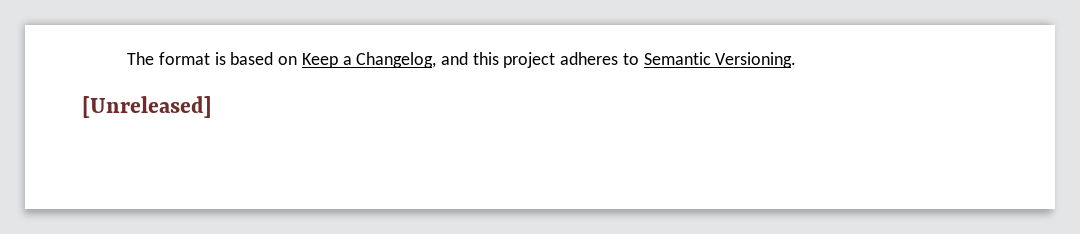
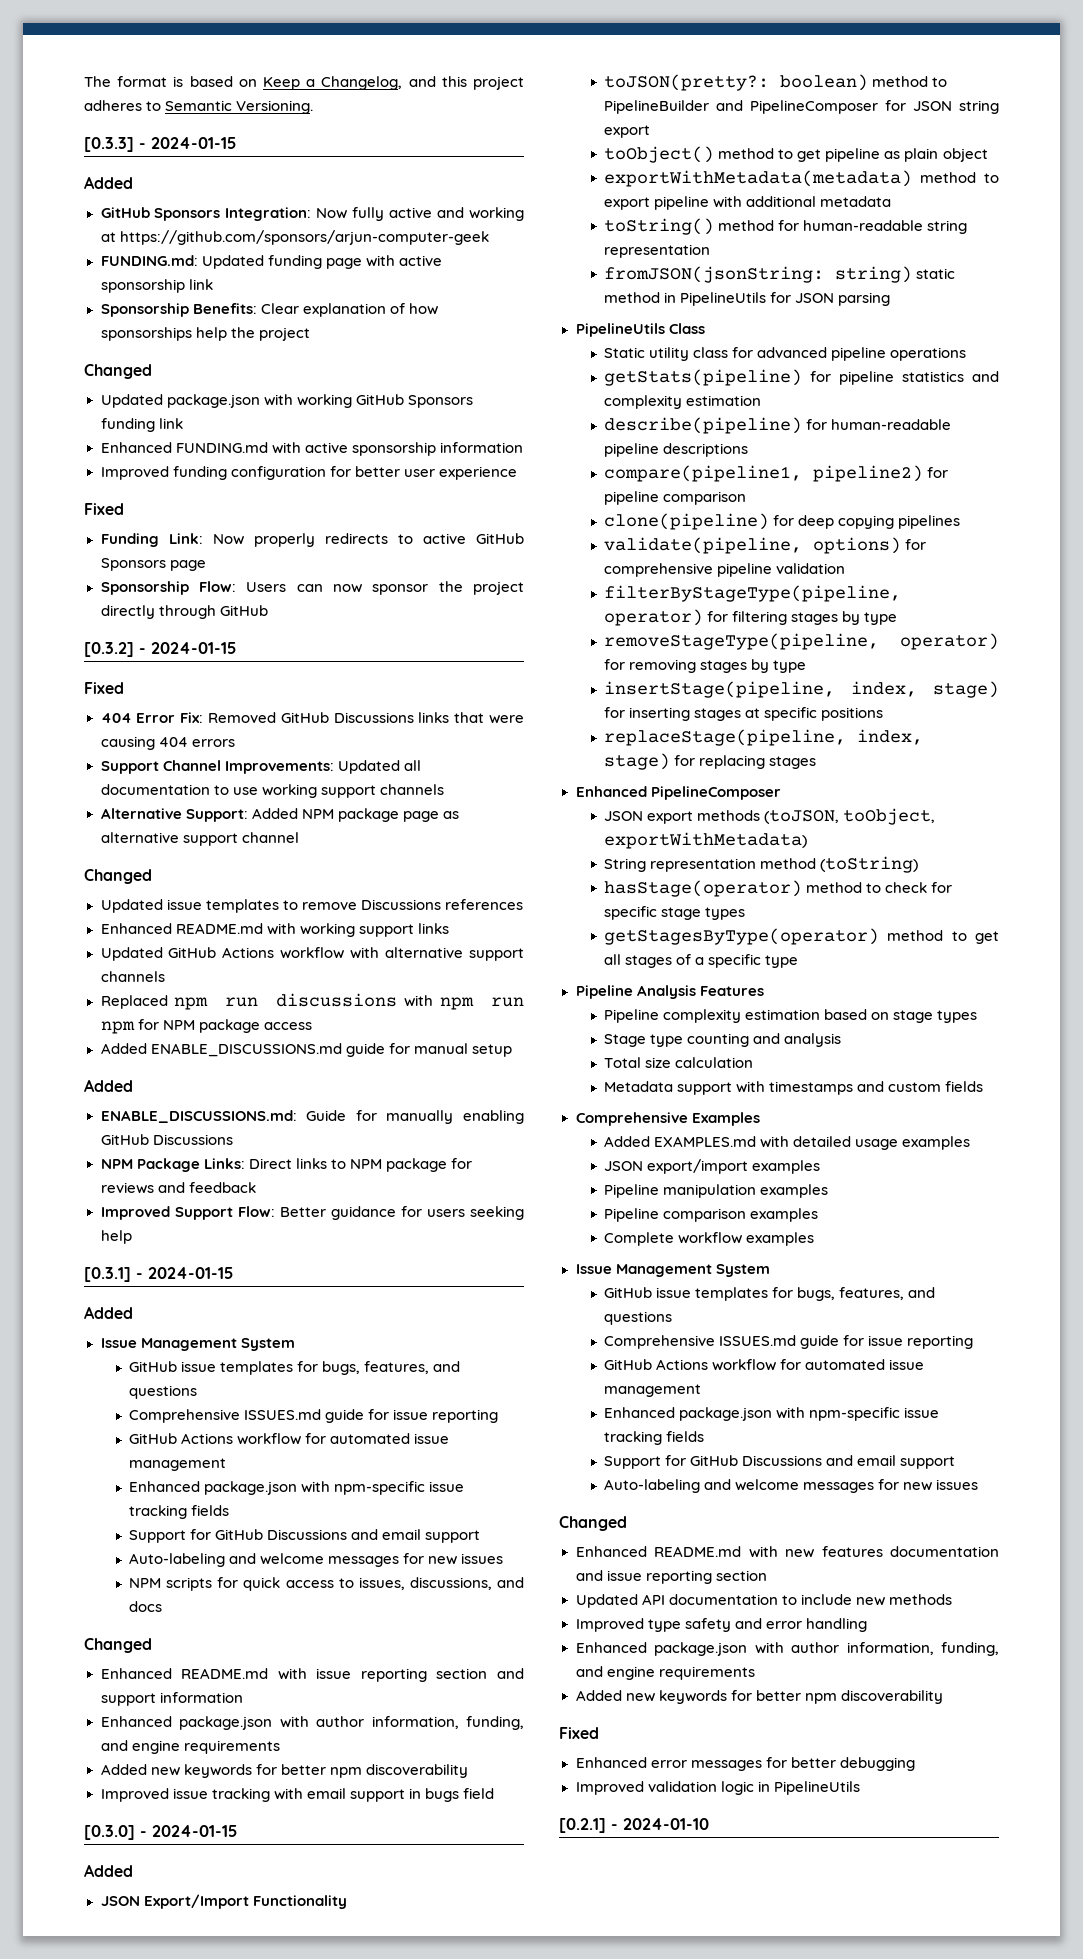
- [Unreleased]
+ [0.3.3] - 2024-01-15
+ Added
+ GitHub Sponsors Integration: Now fully active and working at https://github.com/sponsors/arjun-computer-geek
+ FUNDING.md: Updated funding page with active sponsorship link
+ Sponsorship Benefits: Clear explanation of how sponsorships help the project
+ Changed
+ Updated package.json with working GitHub Sponsors funding link
+ Enhanced FUNDING.md with active sponsorship information
+ Improved funding configuration for better user experience
+ Fixed
+ Funding Link: Now properly redirects to active GitHub Sponsors page
+ Sponsorship Flow: Users can now sponsor the project directly through GitHub
+ [0.3.2] - 2024-01-15
+ Fixed
+ 404 Error Fix: Removed GitHub Discussions links that were causing 404 errors
+ Support Channel Improvements: Updated all documentation to use working support channels
+ Alternative Support: Added NPM package page as alternative support channel
+ Changed
+ Updated issue templates to remove Discussions references
+ Enhanced README.md with working support links
+ Updated GitHub Actions workflow with alternative support channels
+ Replaced npm run discussions with npm run npm for NPM package access
+ Added ENABLE_DISCUSSIONS.md guide for manual setup
+ Added
+ ENABLE_DISCUSSIONS.md: Guide for manually enabling GitHub Discussions
+ NPM Package Links: Direct links to NPM package for reviews and feedback
+ Improved Support Flow: Better guidance for users seeking help
+ [0.3.1] - 2024-01-15
+ Added
+ Issue Management System
+ GitHub issue templates for bugs, features, and questions
+ Comprehensive ISSUES.md guide for issue reporting
+ GitHub Actions workflow for automated issue management
+ Enhanced package.json with npm-specific issue tracking fields
+ Support for GitHub Discussions and email support
+ Auto-labeling and welcome messages for new issues
+ NPM scripts for quick access to issues, discussions, and docs
+ Changed
+ Enhanced README.md with issue reporting section and support information
+ Enhanced package.json with author information, funding, and engine requirements
+ Added new keywords for better npm discoverability
+ Improved issue tracking with email support in bugs field
+ [0.3.0] - 2024-01-15
+ Added
+ JSON Export/Import Functionality
+ toJSON(pretty?: boolean) method to PipelineBuilder and PipelineComposer for JSON string export
+ toObject() method to get pipeline as plain object
+ exportWithMetadata(metadata) method to export pipeline with additional metadata
+ toString() method for human-readable string representation
+ fromJSON(jsonString: string) static method in PipelineUtils for JSON parsing
+ PipelineUtils Class
+ Static utility class for advanced pipeline operations
+ getStats(pipeline) for pipeline statistics and complexity estimation
+ describe(pipeline) for human-readable pipeline descriptions
+ compare(pipeline1, pipeline2) for pipeline comparison
+ clone(pipeline) for deep copying pipelines
+ validate(pipeline, options) for comprehensive pipeline validation
+ filterByStageType(pipeline, operator) for filtering stages by type
+ removeStageType(pipeline, operator) for removing stages by type
+ insertStage(pipeline, index, stage) for inserting stages at specific positions
+ replaceStage(pipeline, index, stage) for replacing stages
+ Enhanced PipelineComposer
+ JSON export methods (toJSON, toObject, exportWithMetadata)
+ String representation method (toString)
+ hasStage(operator) method to check for specific stage types
+ getStagesByType(operator) method to get all stages of a specific type
+ Pipeline Analysis Features
+ Pipeline complexity estimation based on stage types
+ Stage type counting and analysis
+ Total size calculation
+ Metadata support with timestamps and custom fields
+ Comprehensive Examples
+ Added EXAMPLES.md with detailed usage examples
+ JSON export/import examples
+ Pipeline manipulation examples
+ Pipeline comparison examples
+ Complete workflow examples
+ Issue Management System
+ GitHub issue templates for bugs, features, and questions
+ Comprehensive ISSUES.md guide for issue reporting
+ GitHub Actions workflow for automated issue management
+ Enhanced package.json with npm-specific issue tracking fields
+ Support for GitHub Discussions and email support
+ Auto-labeling and welcome messages for new issues
+ Changed
+ Enhanced README.md with new features documentation and issue reporting section
+ Updated API documentation to include new methods
+ Improved type safety and error handling
+ Enhanced package.json with author information, funding, and engine requirements
+ Added new keywords for better npm discoverability
+ Fixed
+ Enhanced error messages for better debugging
+ Improved validation logic in PipelineUtils
+ [0.2.1] - 2024-01-10

